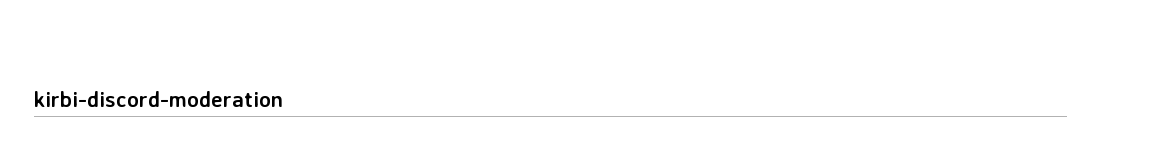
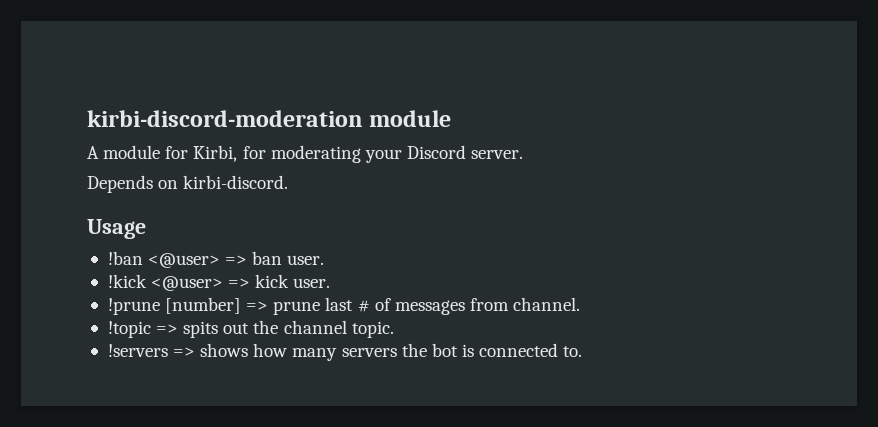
- kirbi-discord-moderation
+ kirbi-discord-moderation module
+ A module for Kirbi, for moderating your Discord server.
+ Depends on kirbi-discord.
+ Usage
+ !ban <@user> => ban user.
+ !kick <@user> => kick user.
+ !prune [number] => prune last # of messages from channel.
+ !topic => spits out the channel topic.
+ !servers => shows how many servers the bot is connected to.

